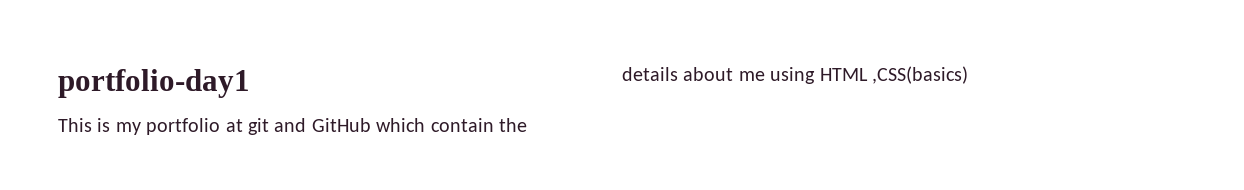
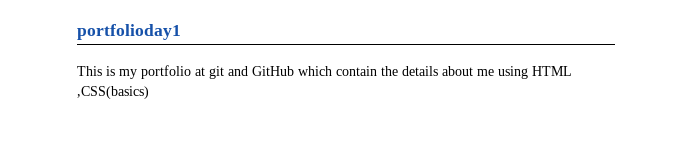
- portfolio-day1
+ portfolioday1

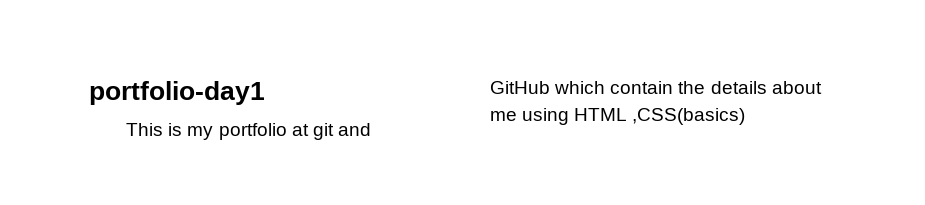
- portfolioday1
+ portfolio-day1

